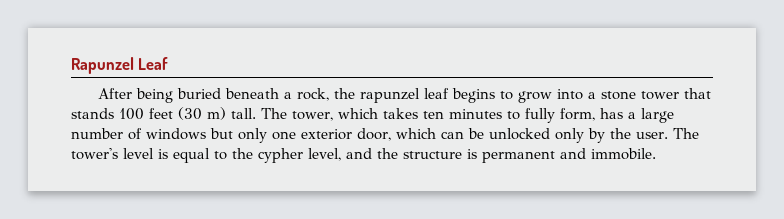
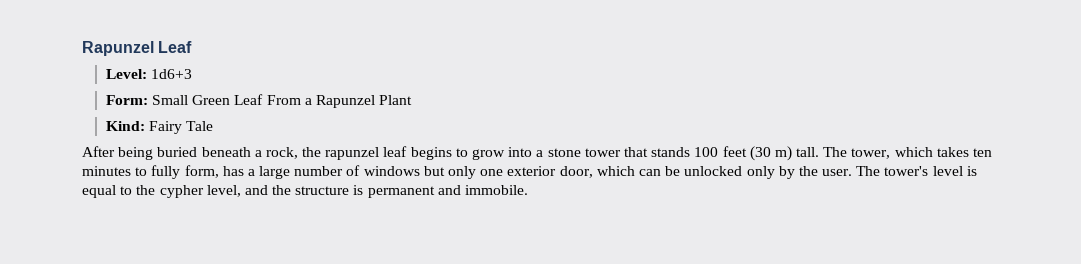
+ Level: 1d6+3
+ Form: Small Green Leaf From a Rapunzel Plant
+ Kind: Fairy Tale

